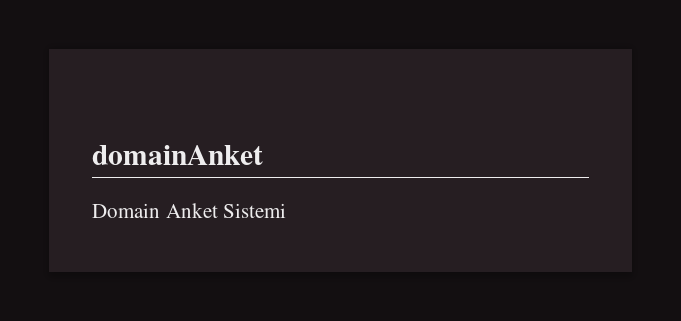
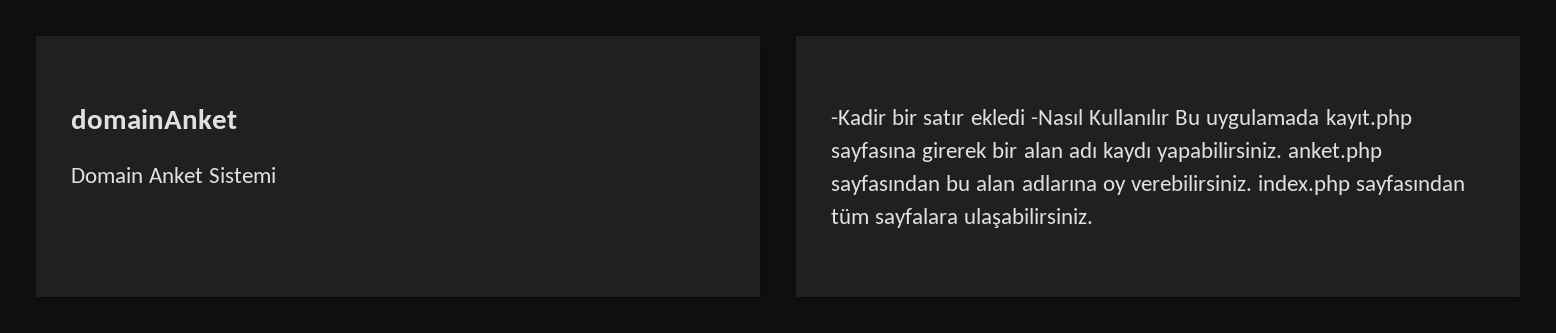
+ -Kadir bir satır ekledi -Nasıl Kullanılır Bu uygulamada kayıt.php sayfasına girerek bir alan adı kaydı yapabilirsiniz. anket.php sayfasından bu alan adlarına oy verebilirsiniz. index.php sayfasından tüm sayfalara ulaşabilirsiniz.

